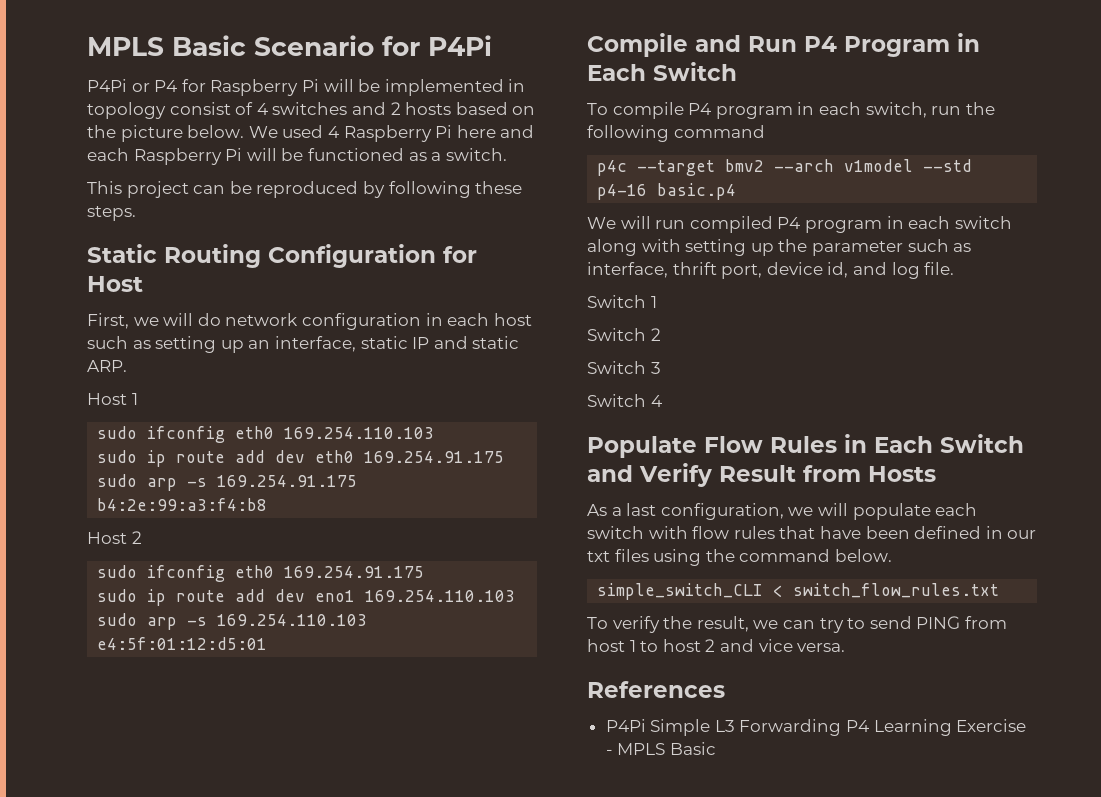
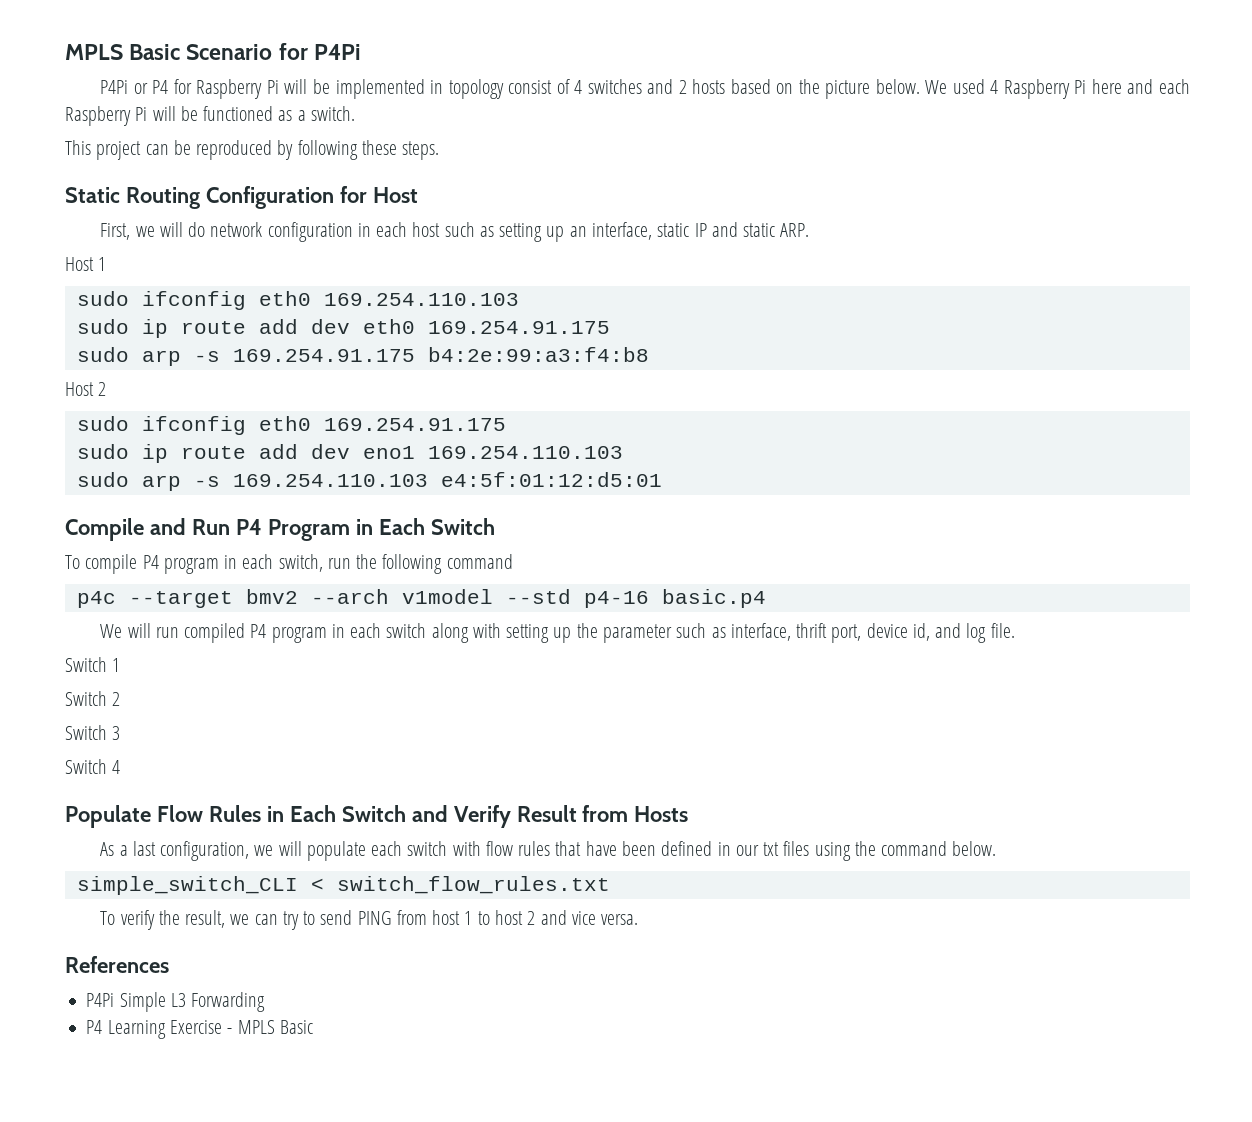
- P4Pi Simple L3 Forwarding P4 Learning Exercise - MPLS Basic
+ P4Pi Simple L3 Forwarding
+ P4 Learning Exercise - MPLS Basic

